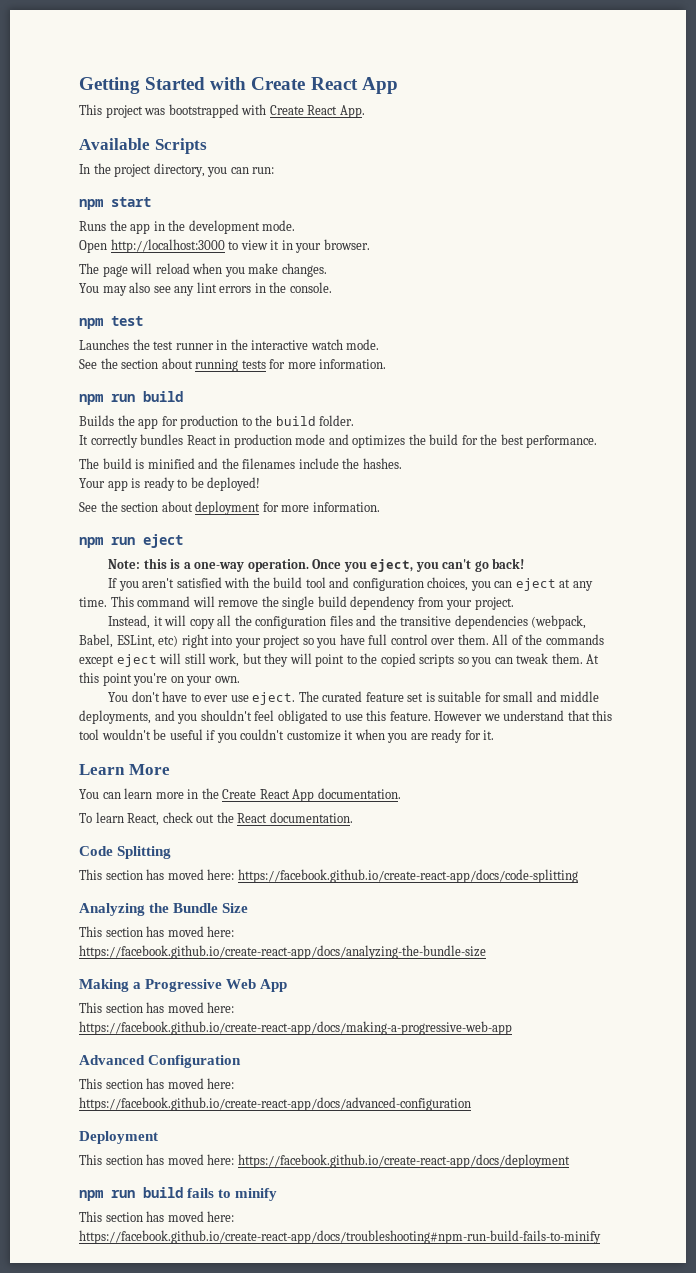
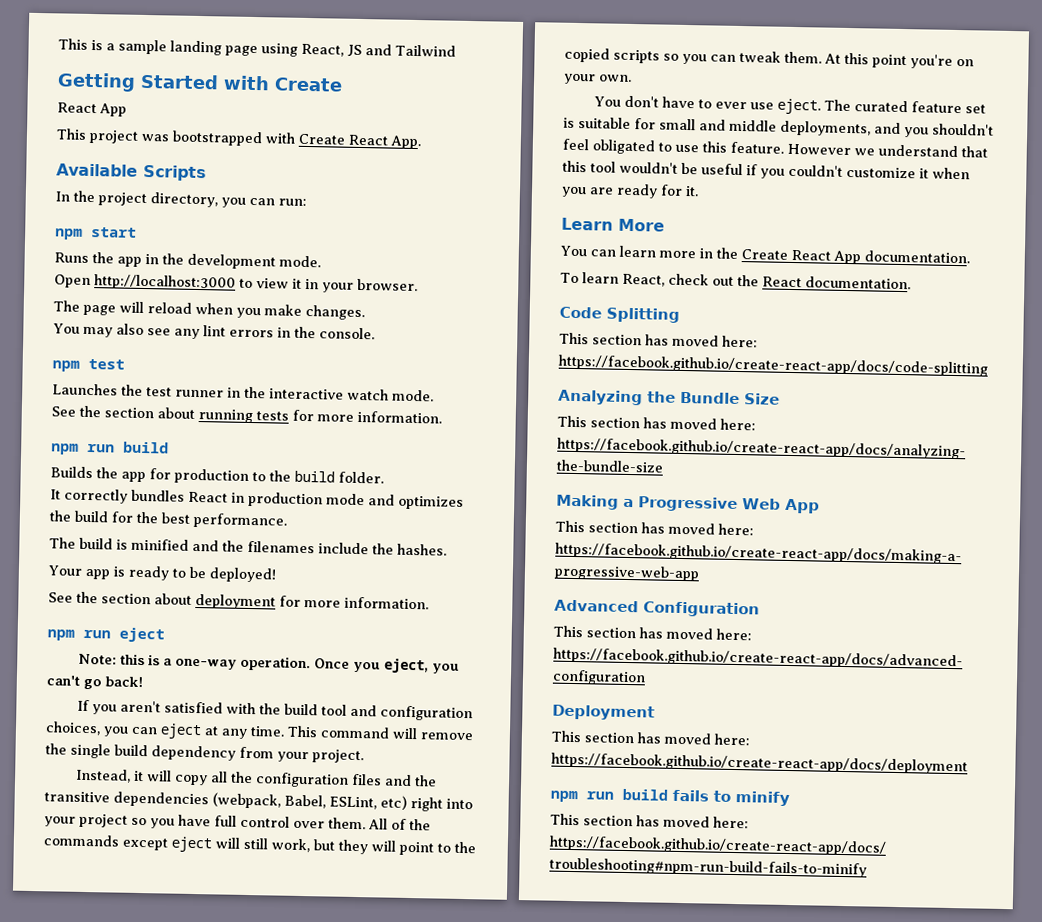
+ This is a sample landing page using React, JS and Tailwind
- Getting Started with Create React App
+ Getting Started with Create
+ React App

